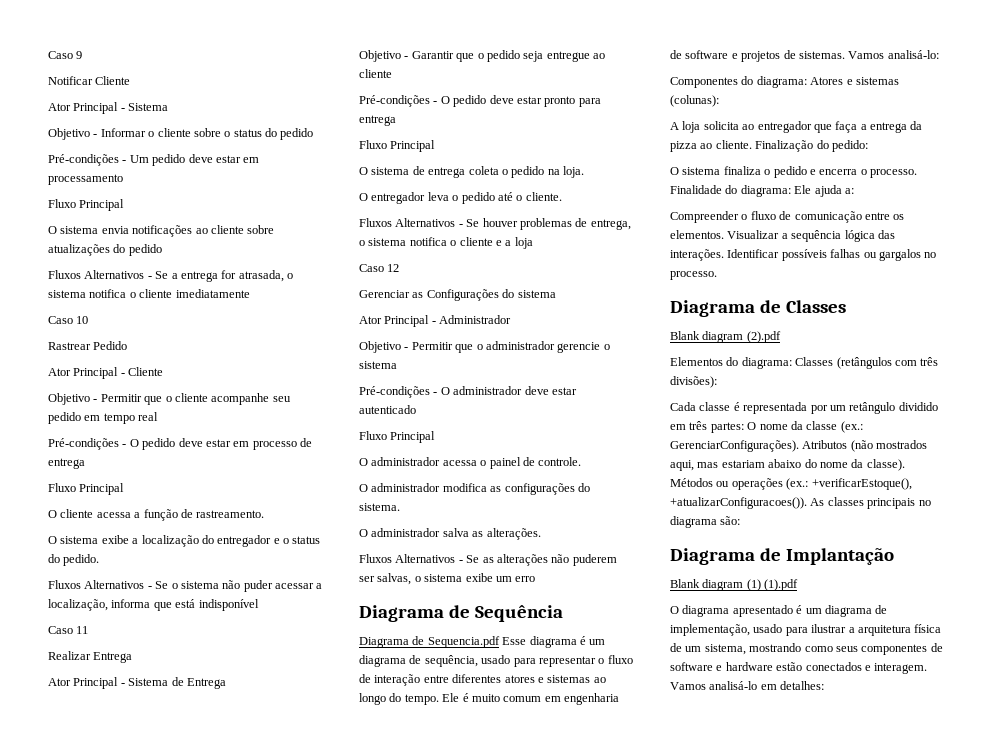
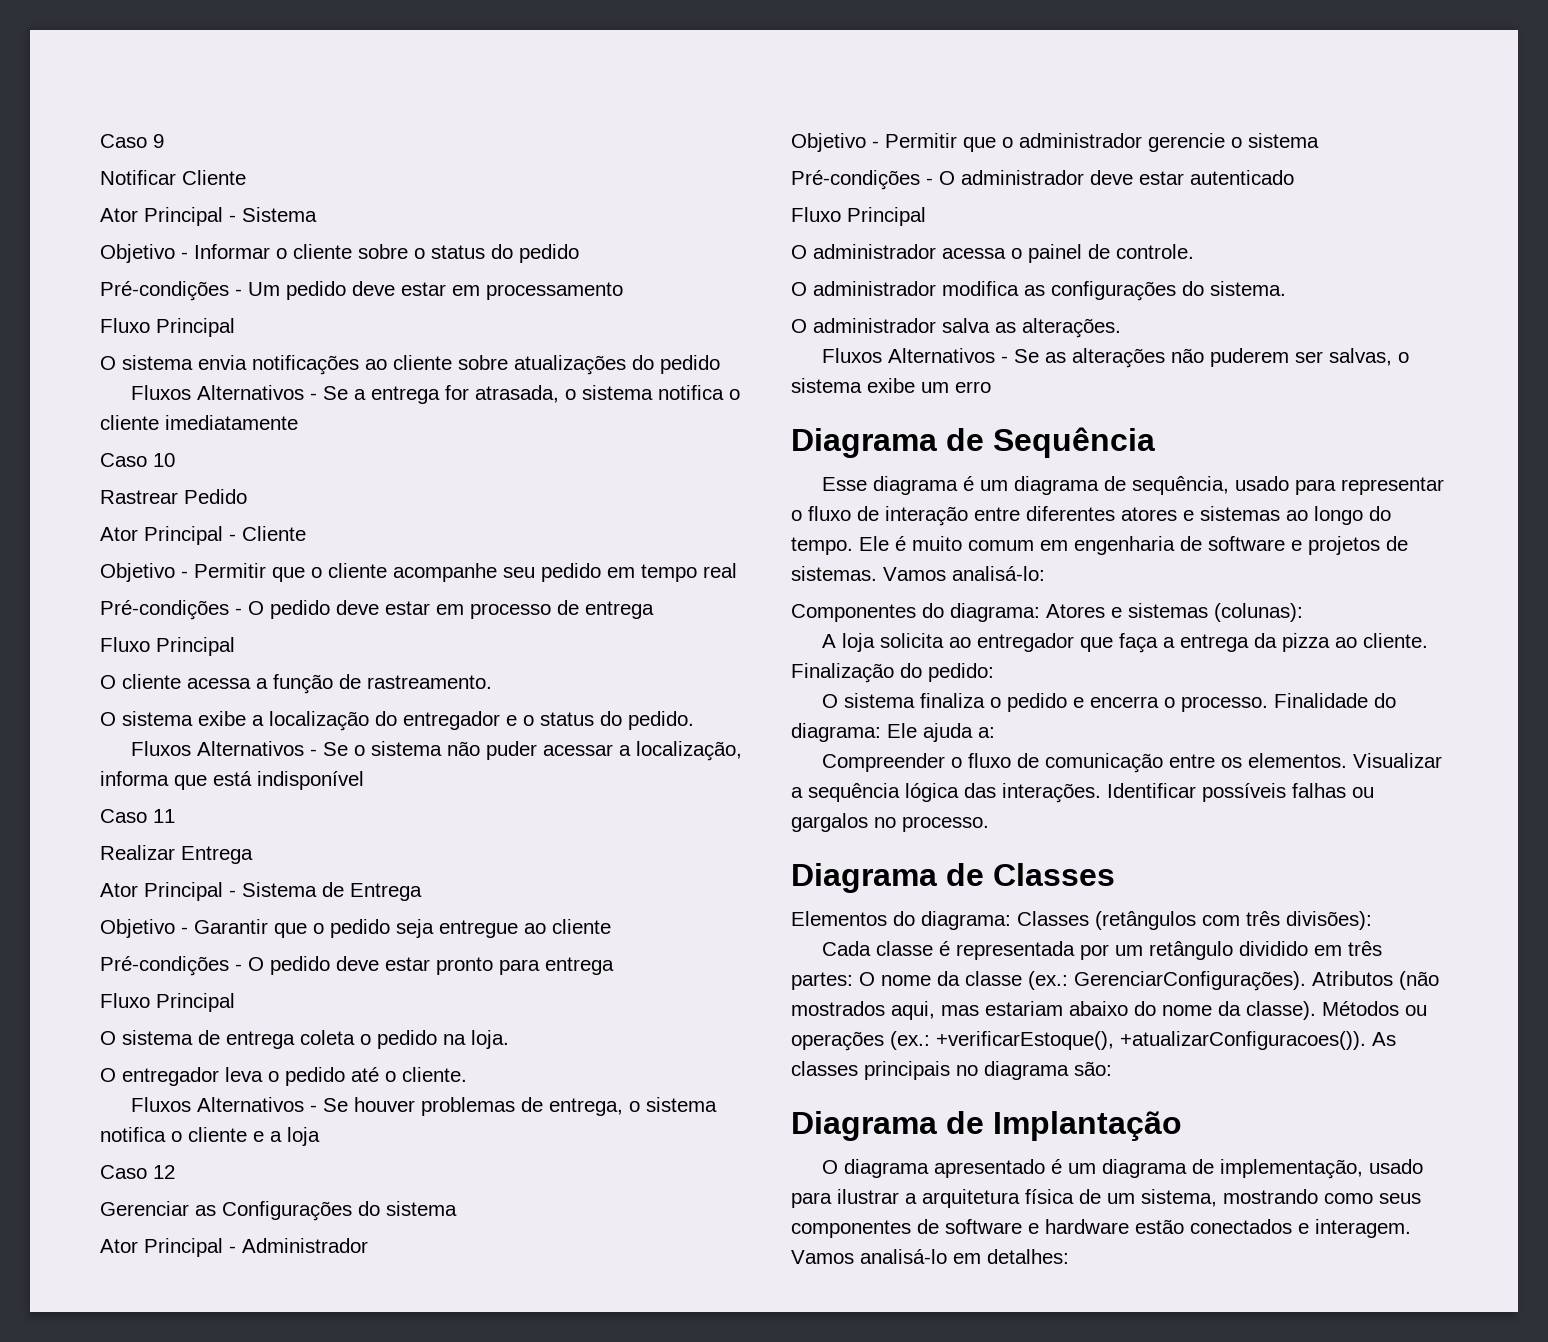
- Diagrama de Sequencia.pdf Esse diagrama é um diagrama de sequência, usado para representar o fluxo de interação entre diferentes atores e sistemas ao longo do tempo.
+ Esse diagrama é um diagrama de sequência, usado para representar o fluxo de interação entre diferentes atores e sistemas ao longo do tempo.
- Blank diagram (2).pdf
- Blank diagram (1) (1).pdf

